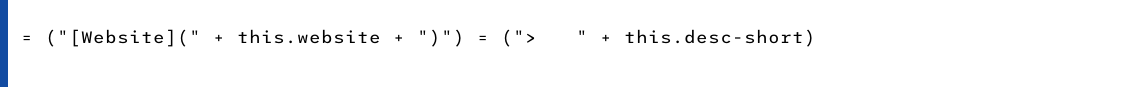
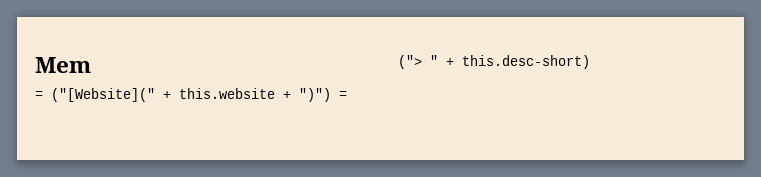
+ Mem

